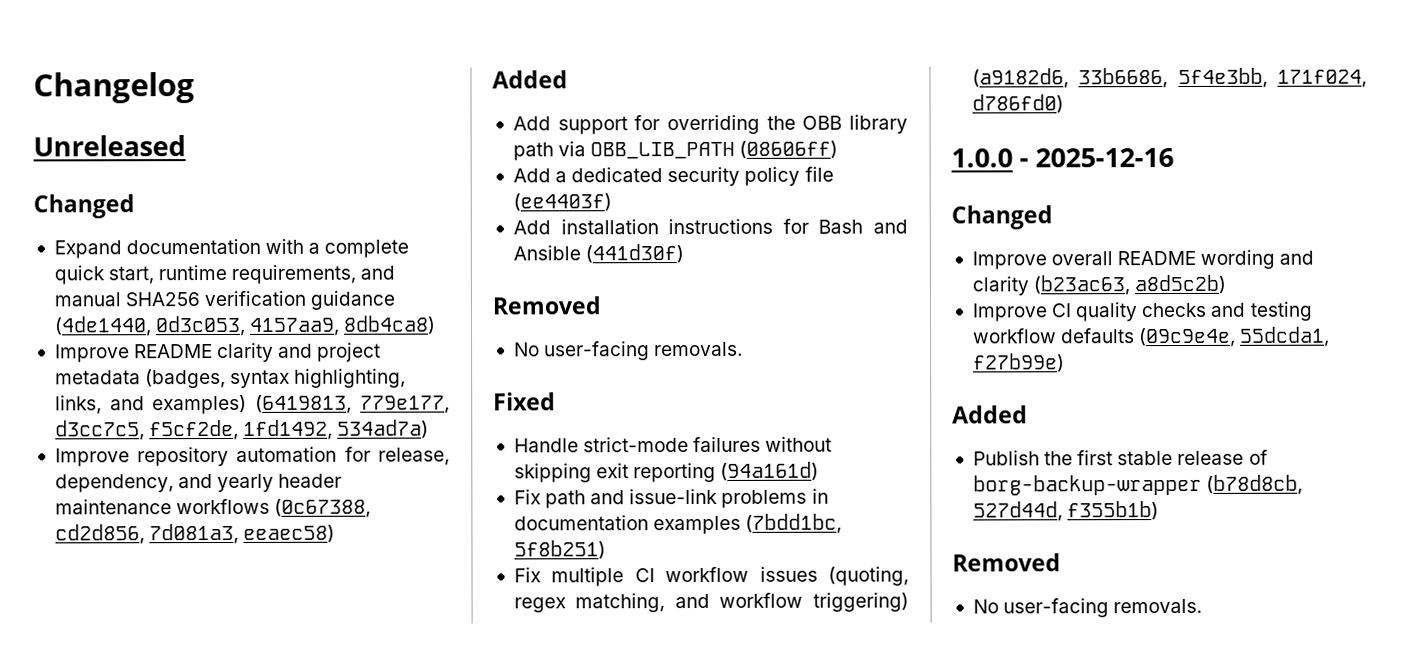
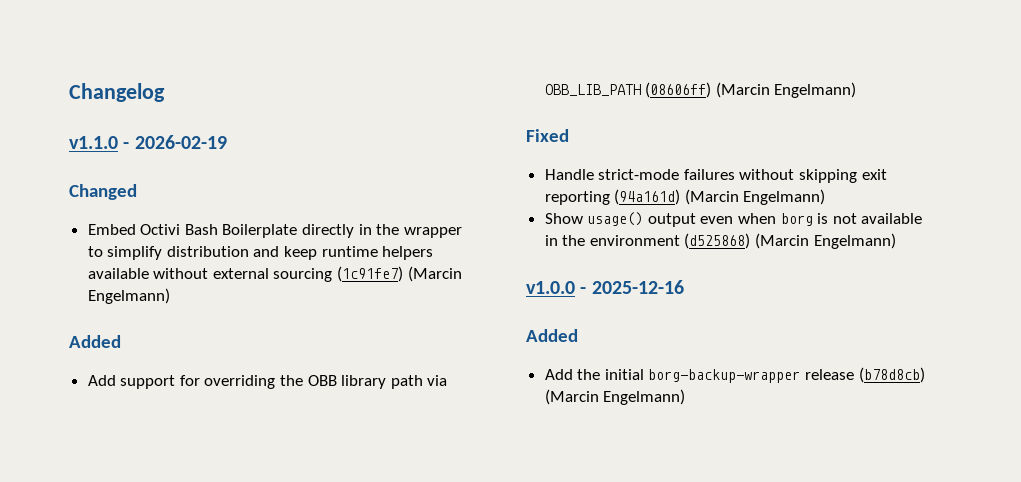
- Unreleased
+ v1.1.0 - 2026-02-19
  Changed
- Expand documentation with a complete quick start, runtime requirements, and manual SHA256 verification guidance (4de1440, 0d3c053, 4157aa9, 8db4ca8)
- Improve README clarity and project metadata (badges, syntax highlighting, links, and examples) (6419813, 779e177, d3cc7c5, f5cf2de, 1fd1492, 534ad7a)
- Improve repository automation for release, dependency, and yearly header maintenance workflows (0c67388, cd2d856, 7d081a3, eeaec58)
+ Embed Octivi Bash Boilerplate directly in the wrapper to simplify distribution and keep runtime helpers available without external sourcing (1c91fe7) (Marcin Engelmann)
- Add support for overriding the OBB library path via OBB_LIB_PATH (08606ff)
- Add a dedicated security policy file (ee4403f)
- Add installation instructions for Bash and Ansible (441d30f)
- Removed
- No user-facing removals.
+ Add support for overriding the OBB library path via OBB_LIB_PATH (08606ff) (Marcin Engelmann)
- Handle strict-mode failures without skipping exit reporting (94a161d)
- Fix path and issue-link problems in documentation examples (7bdd1bc, 5f8b251)
- Fix multiple CI workflow issues (quoting, regex matching, and workflow triggering) (a9182d6, 33b6686, 5f4e3bb, 171f024, d786fd0)
- 1.0.0 - 2025-12-16
- Changed
- Improve overall README wording and clarity (b23ac63, a8d5c2b)
- Improve CI quality checks and testing workflow defaults (09c9e4e, 55dcda1, f27b99e)
+ Handle strict-mode failures without skipping exit reporting (94a161d) (Marcin Engelmann)
+ Show usage() output even when borg is not available in the environment (d525868) (Marcin Engelmann)
+ v1.0.0 - 2025-12-16
  Added
- Publish the first stable release of borg-backup-wrapper (b78d8cb, 527d44d, f355b1b)
- Removed
- No user-facing removals.
+ Add the initial borg-backup-wrapper release (b78d8cb) (Marcin Engelmann)

